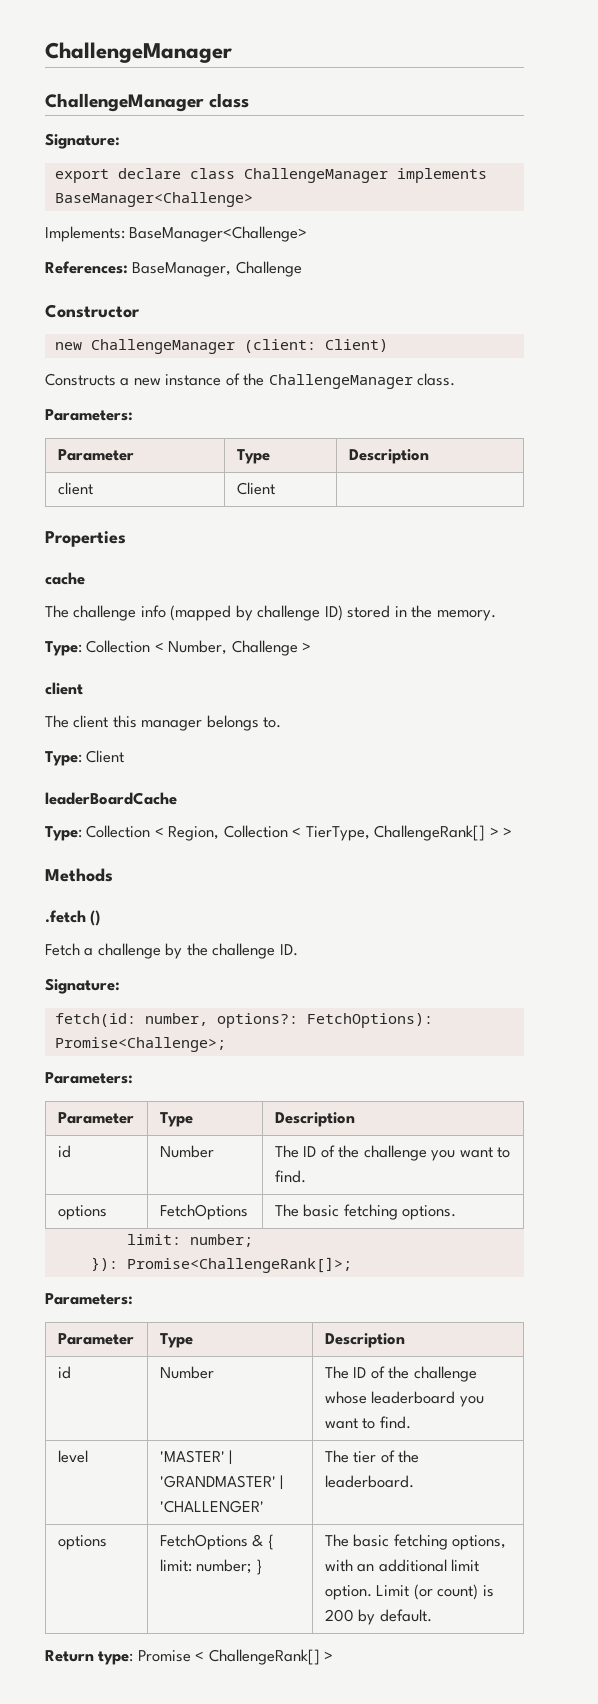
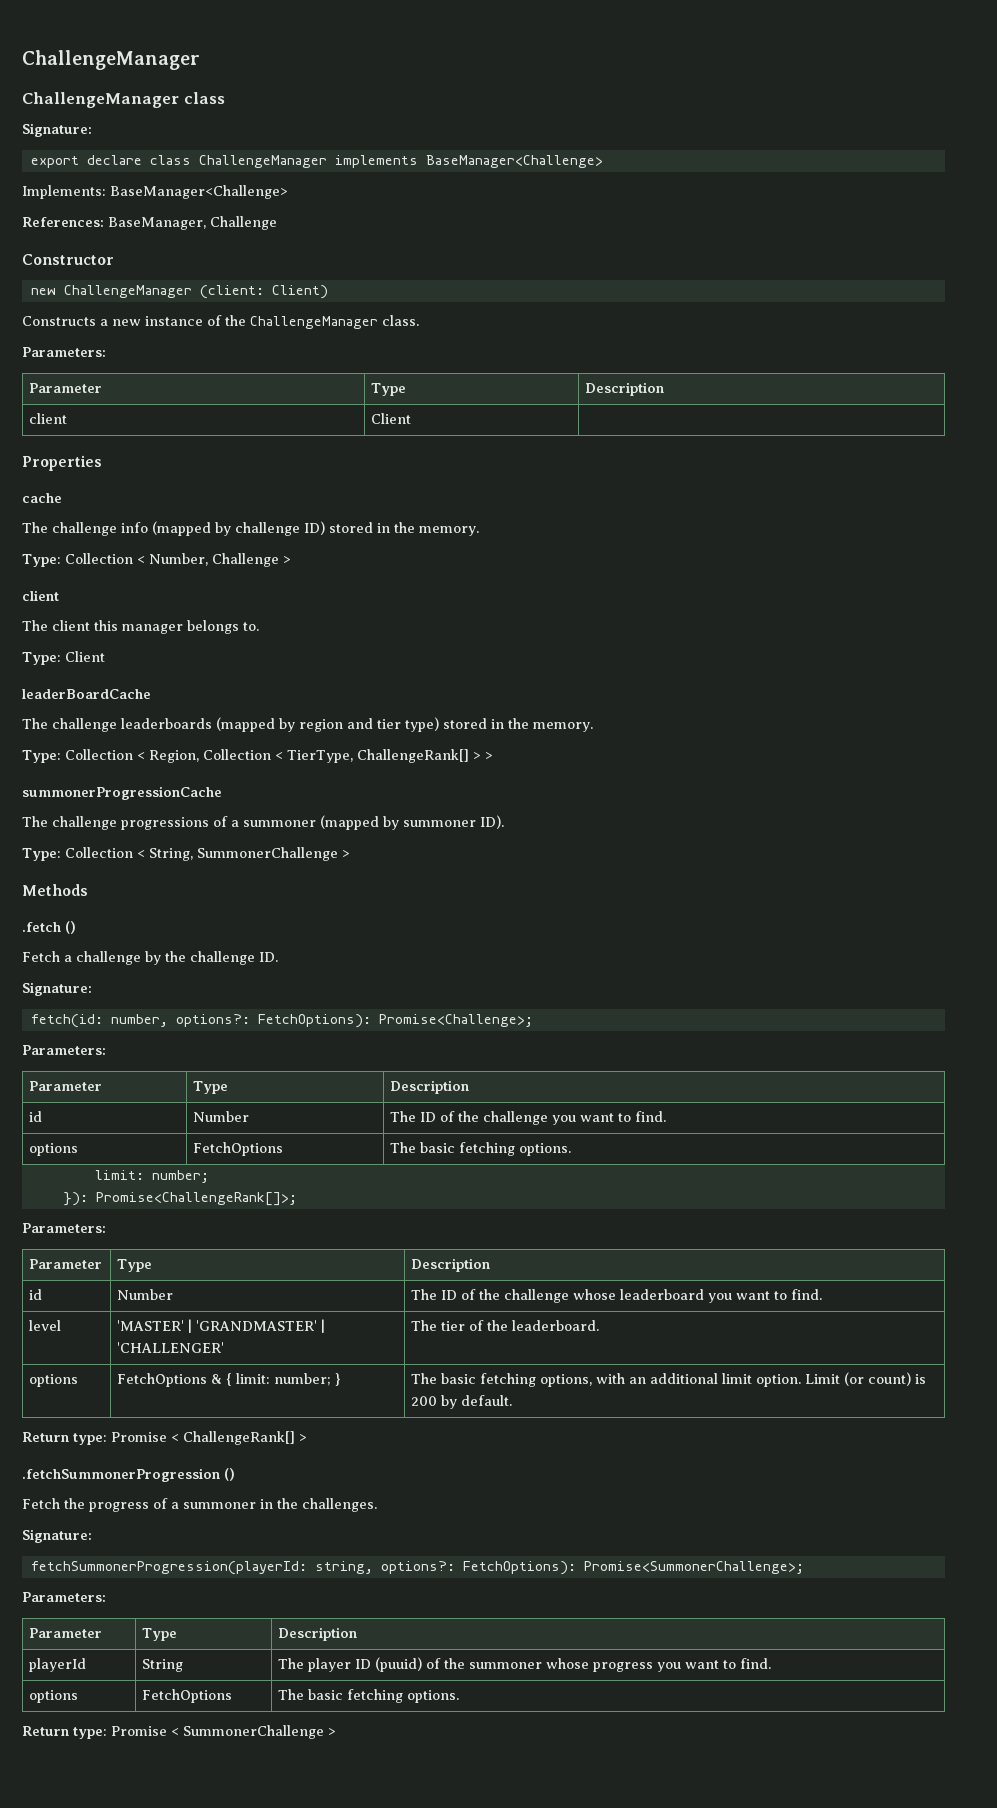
+ The challenge leaderboards (mapped by region and tier type) stored in the memory.
+ summonerProgressionCache
+ The challenge progressions of a summoner (mapped by summoner ID).
+ Type: Collection < String, SummonerChallenge >
+ .fetchSummonerProgression ()
+ Fetch the progress of a summoner in the challenges.
+ Signature:
+ fetchSummonerProgression(playerId: string, options?: FetchOptions): Promise<SummonerChallenge>;
+ Parameters:
+ Parameter | Type | Description
+ playerId | String | The player ID (puuid) of the summoner whose progress you want to find.
+ options | FetchOptions | The basic fetching options.
+ Return type: Promise < SummonerChallenge >

